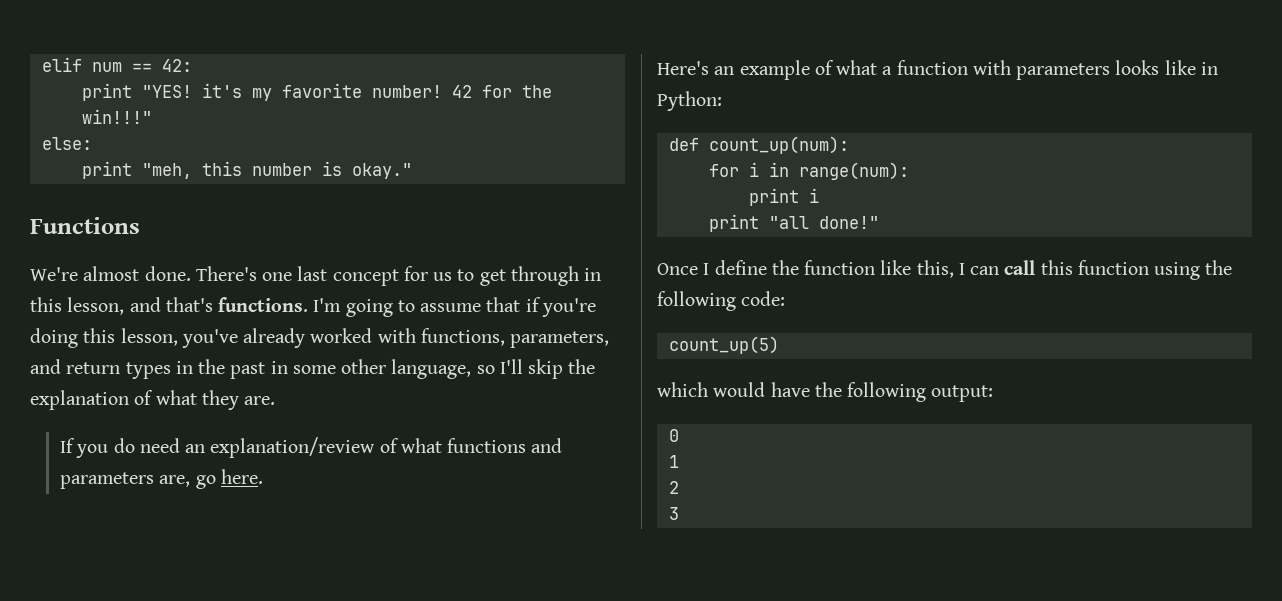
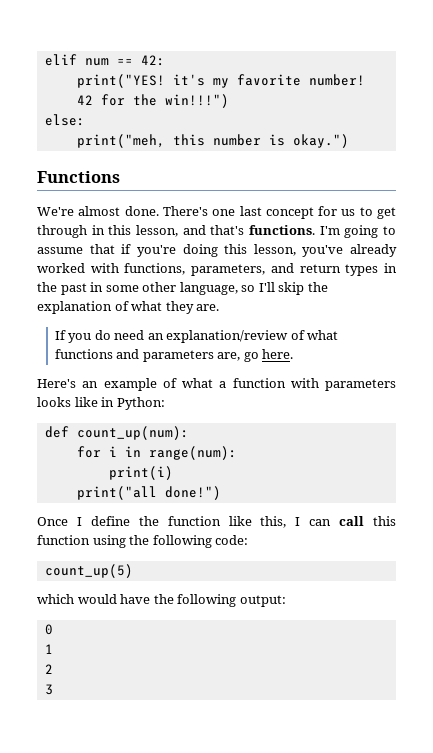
- print "YES! it's my favorite number!
+ print("YES! it's my favorite number!
- 42 for the win!!!"
+ 42 for the win!!!")
- print "meh, this number is okay."
+ print("meh, this number is okay.")
- print i
- print "all done!"
+ print(i)
+ print("all done!")

